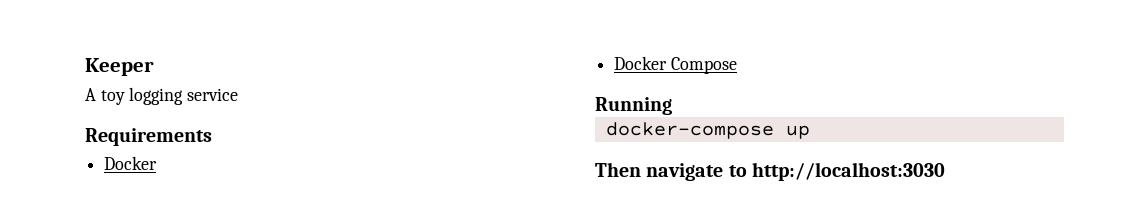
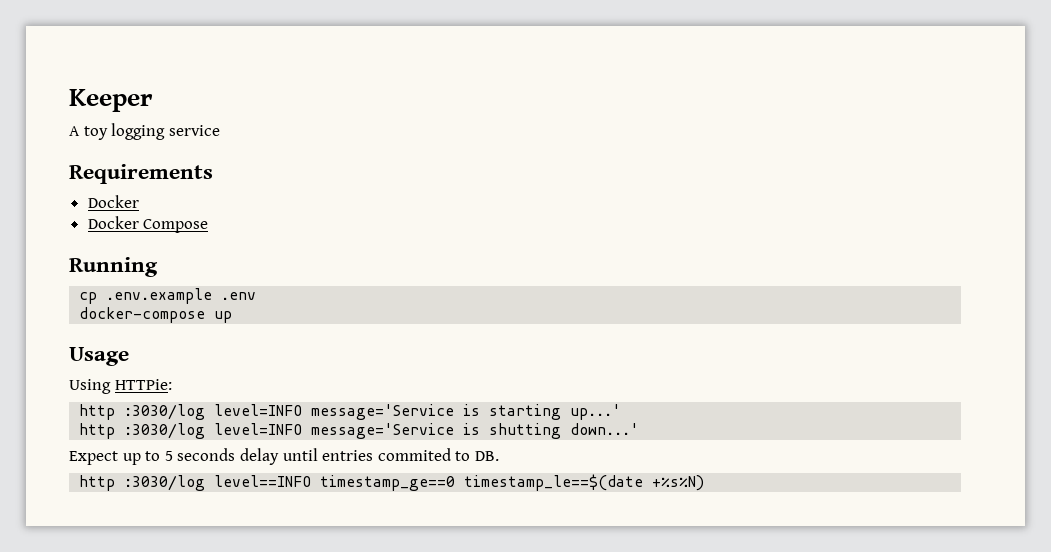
+ cp .env.example .env
- Then navigate to http://localhost:3030
+ Usage
+ Using HTTPie:
+ http :3030/log level=INFO message='Service is starting up...'
+ http :3030/log level=INFO message='Service is shutting down...'
+ Expect up to 5 seconds delay until entries commited to DB.
+ http :3030/log level==INFO timestamp_ge==0 timestamp_le==$(date +%s%N)

